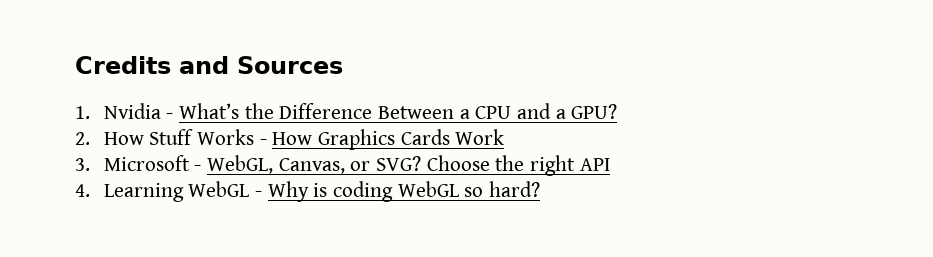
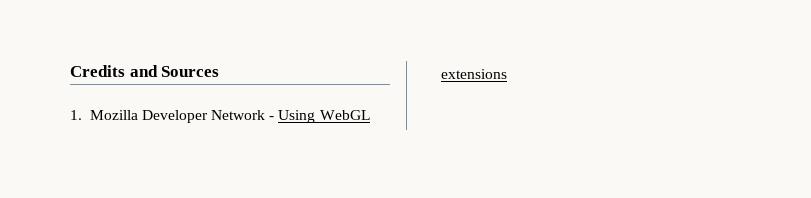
- 1. Nvidia - What’s the Difference Between a CPU and a GPU?
- 2. How Stuff Works - How Graphics Cards Work
- 3. Microsoft - WebGL, Canvas, or SVG? Choose the right API
- 4. Learning WebGL - Why is coding WebGL so hard?
+ 1. Mozilla Developer Network - Using WebGL extensions

